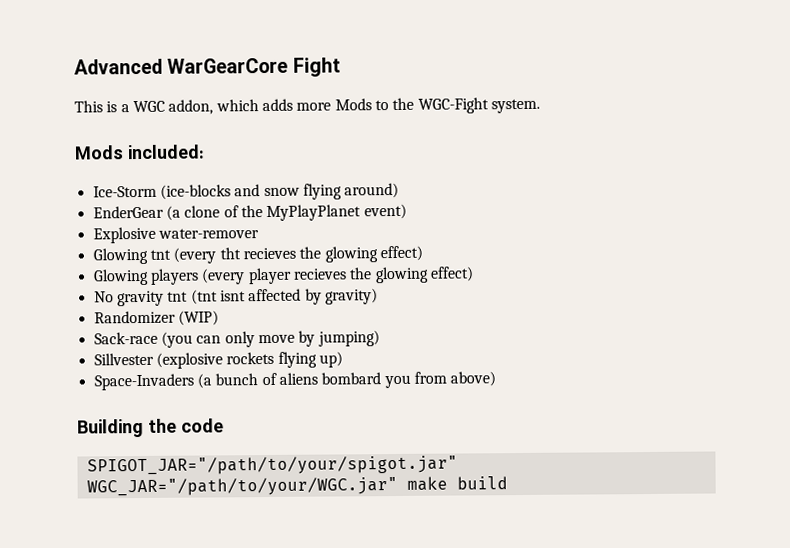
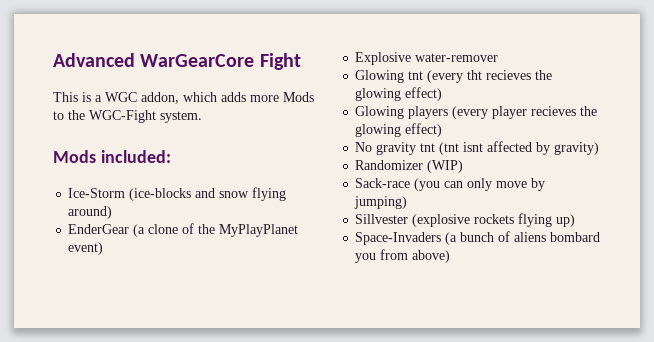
- Building the code
- SPIGOT_JAR="/path/to/your/spigot.jar" WGC_JAR="/path/to/your/WGC.jar" make build

